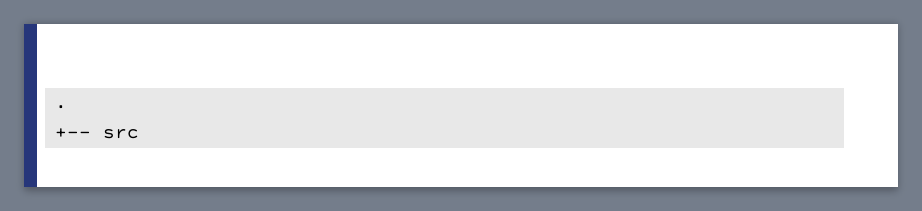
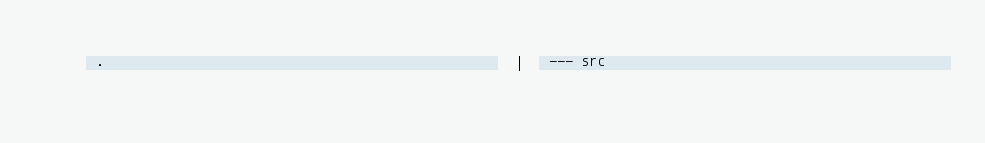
- +-- src
+ --- src

